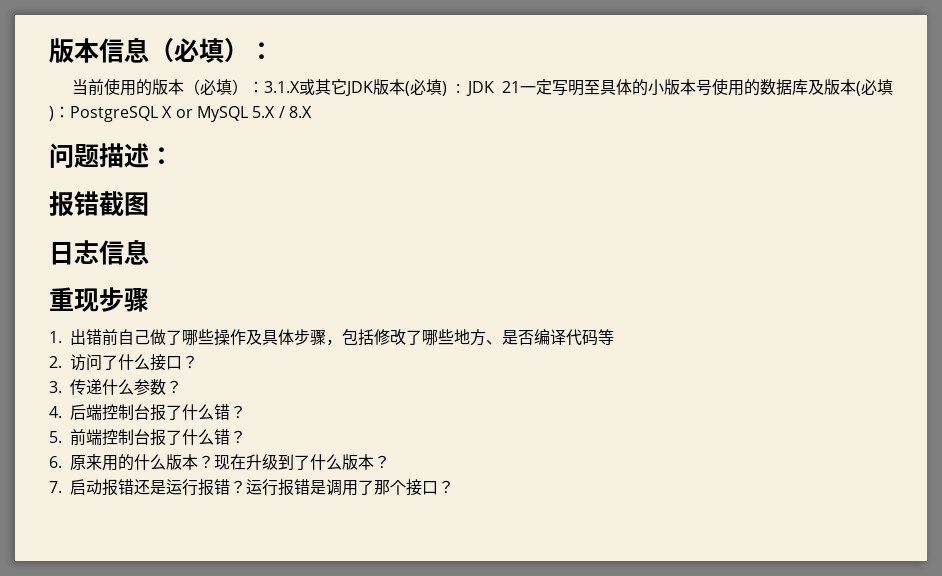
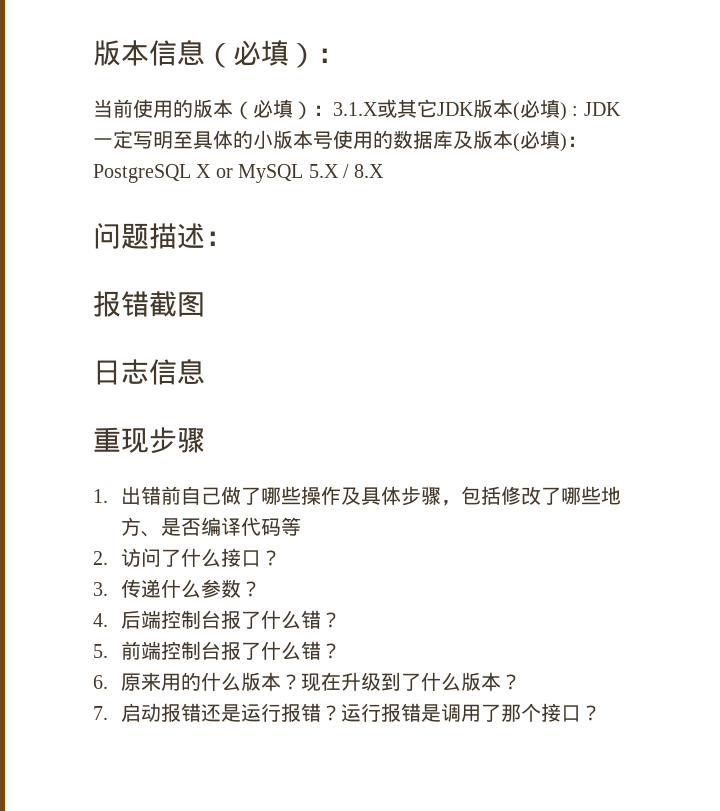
- 当前使用的版本（必填）：3.1.X或其它JDK版本(必填) : JDK 21一定写明至具体的小版本号使用的数据库及版本(必填)：PostgreSQL X or MySQL 5.X / 8.X
+ 当前使用的版本（必填）：3.1.X或其它JDK版本(必填) : JDK一定写明至具体的小版本号使用的数据库及版本(必填)：PostgreSQL X or MySQL 5.X / 8.X

